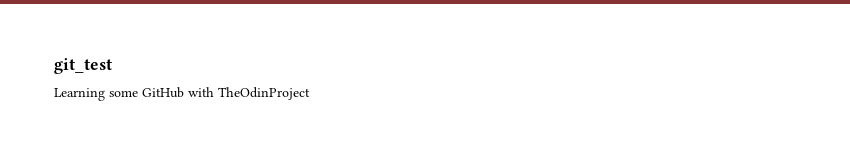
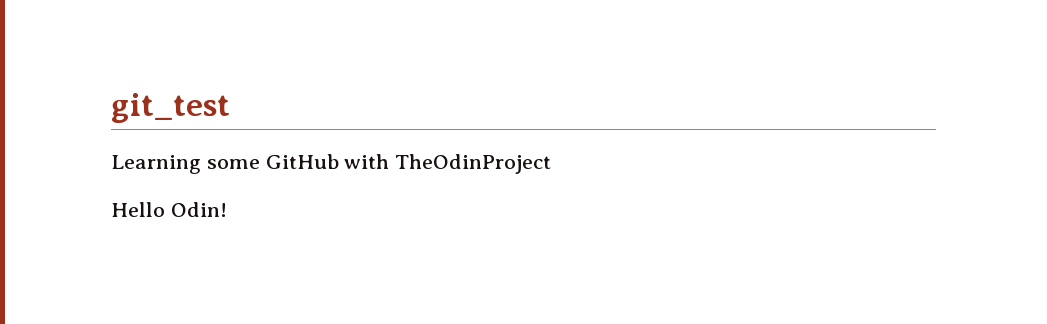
+ Hello Odin!

